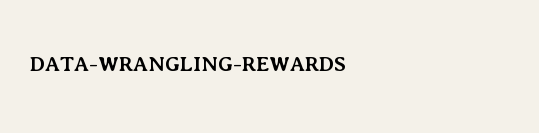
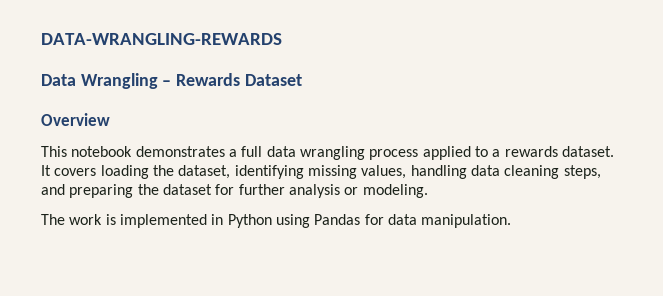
+ Data Wrangling – Rewards Dataset
+ Overview
+ This notebook demonstrates a full data wrangling process applied to a rewards dataset. It covers loading the dataset, identifying missing values, handling data cleaning steps, and preparing the dataset for further analysis or modeling.
+ The work is implemented in Python using Pandas for data manipulation.

